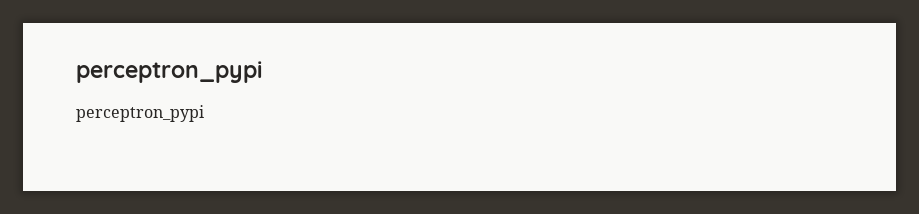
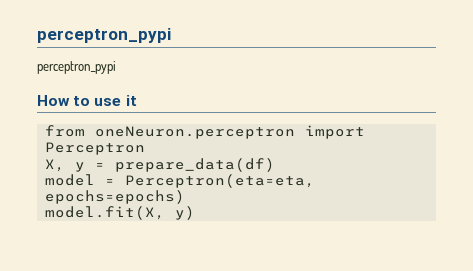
+ How to use it
+ from oneNeuron.perceptron import Perceptron
+ X, y = prepare_data(df)
+ model = Perceptron(eta=eta, epochs=epochs)
+ model.fit(X, y)

